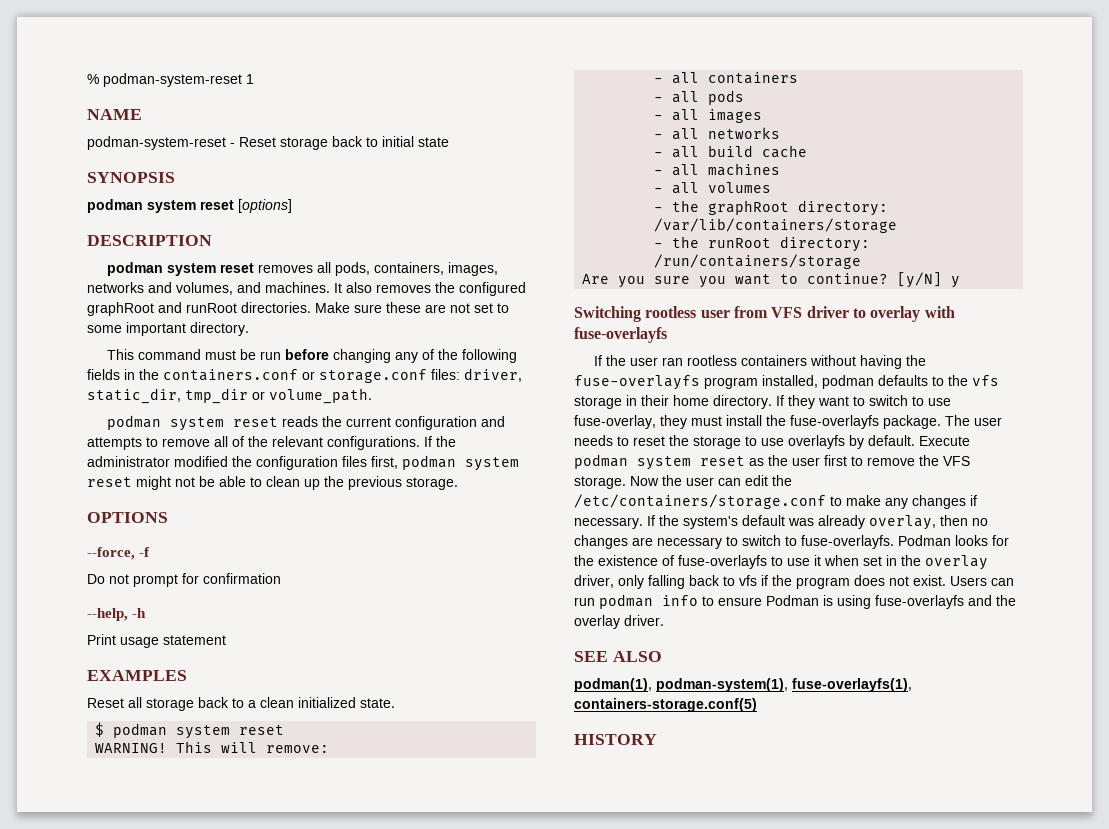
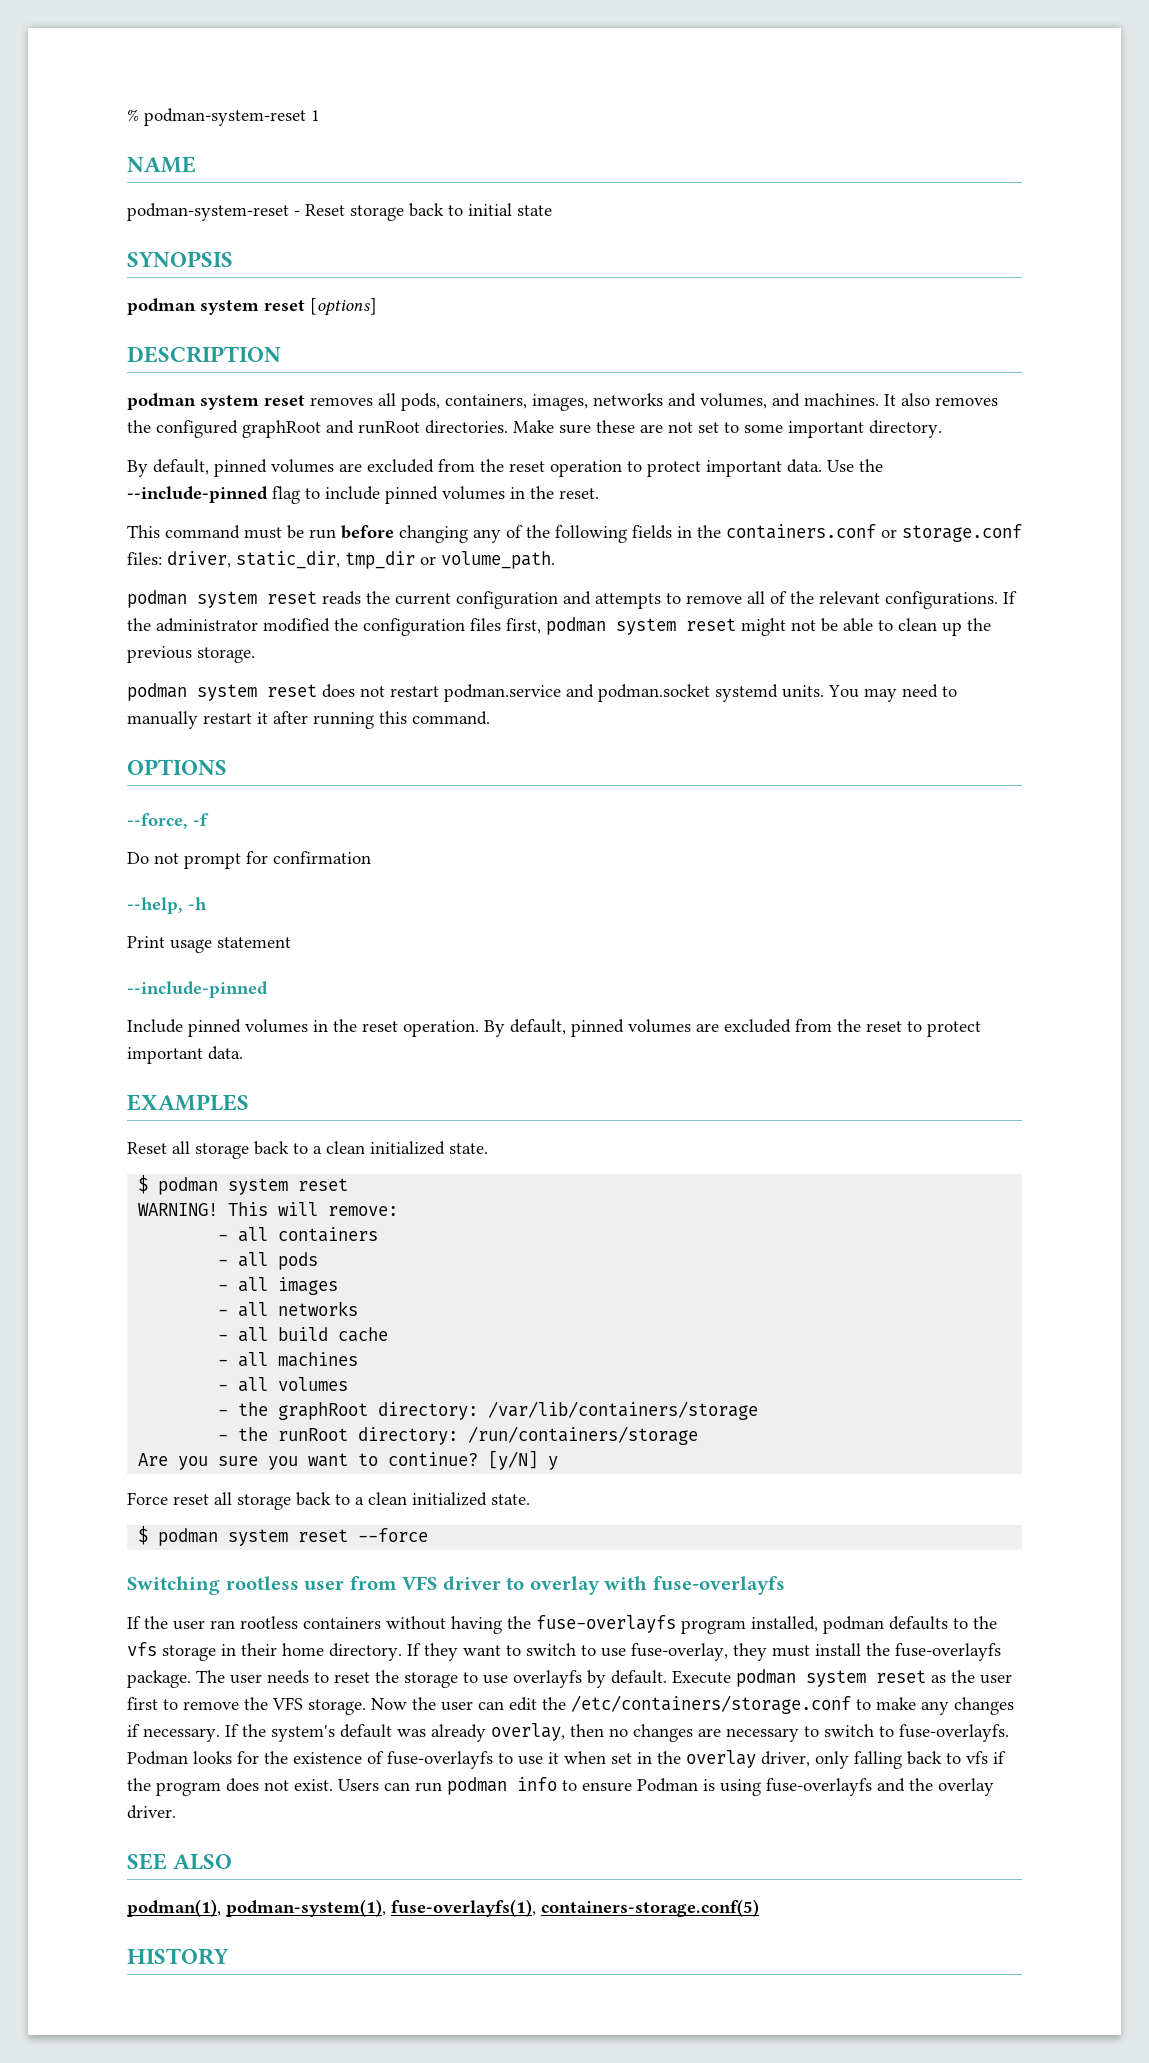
+ By default, pinned volumes are excluded from the reset operation to protect important data. Use the --include-pinned flag to include pinned volumes in the reset.
+ podman system reset does not restart podman.service and podman.socket systemd units. You may need to manually restart it after running this command.
  Print usage statement
+ --include-pinned
+ Include pinned volumes in the reset operation. By default, pinned volumes are excluded from the reset to protect important data.
+ Force reset all storage back to a clean initialized state.
+ $ podman system reset --force

